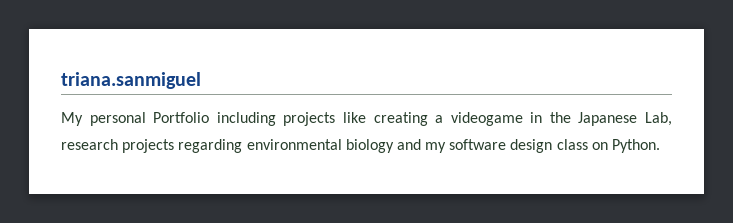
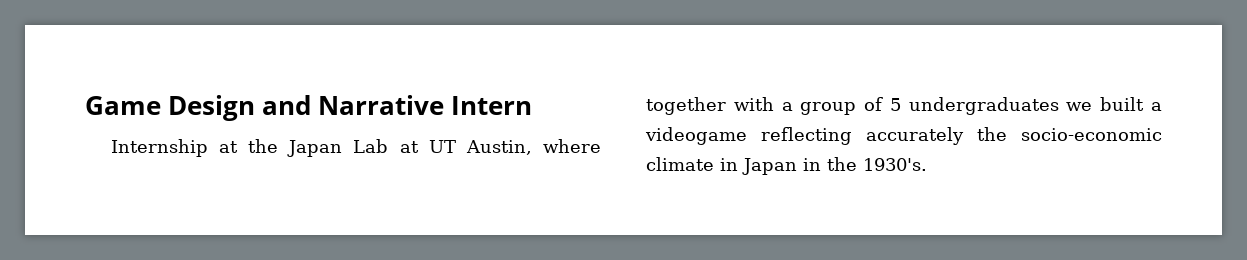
- triana.sanmiguel
- My personal Portfolio including projects like creating a videogame in the Japanese Lab, research projects regarding environmental biology and my software design class on Python.
+ Game Design and Narrative Intern
+ Internship at the Japan Lab at UT Austin, where together with a group of 5 undergraduates we built a videogame reflecting accurately the socio-economic climate in Japan in the 1930's.

